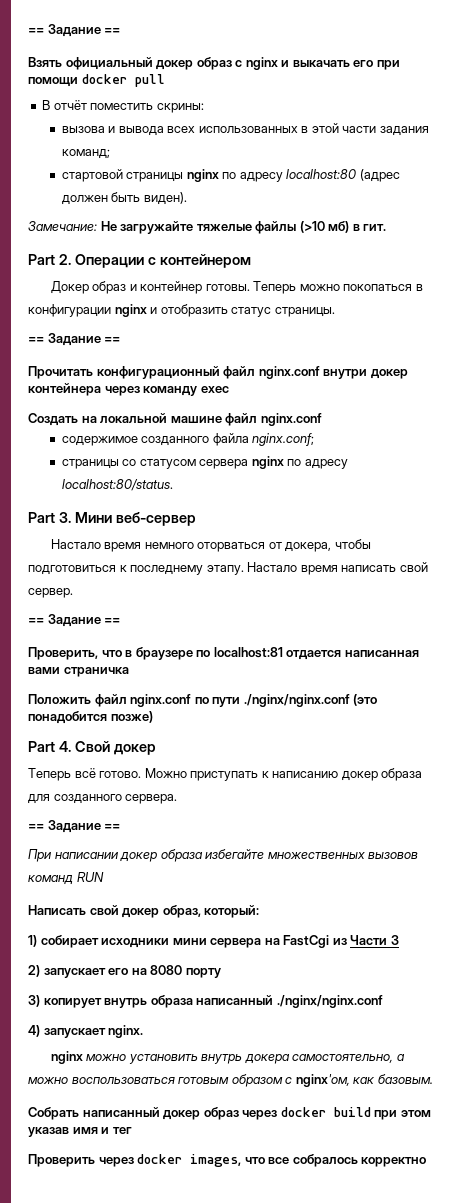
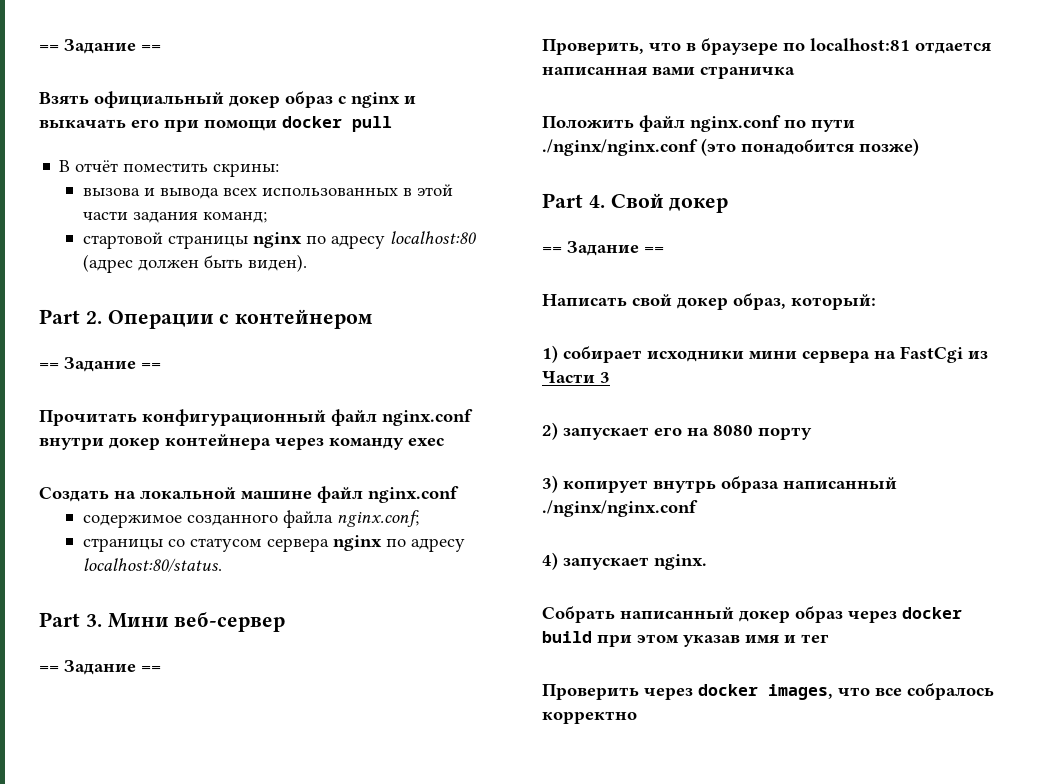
- Замечание: Не загружайте тяжелые файлы (>10 мб) в гит.
- Докер образ и контейнер готовы. Теперь можно покопаться в конфигурации nginx и отобразить статус страницы.
- Настало время немного оторваться от докера, чтобы подготовиться к последнему этапу. Настало время написать свой сервер.
  Part 4. Свой докер
- Теперь всё готово. Можно приступать к написанию докер образа для созданного сервера.
  == Задание ==
- При написании докер образа избегайте множественных вызовов команд RUN
- nginx можно установить внутрь докера самостоятельно, а можно воспользоваться готовым образом с nginx'ом, как базовым.

